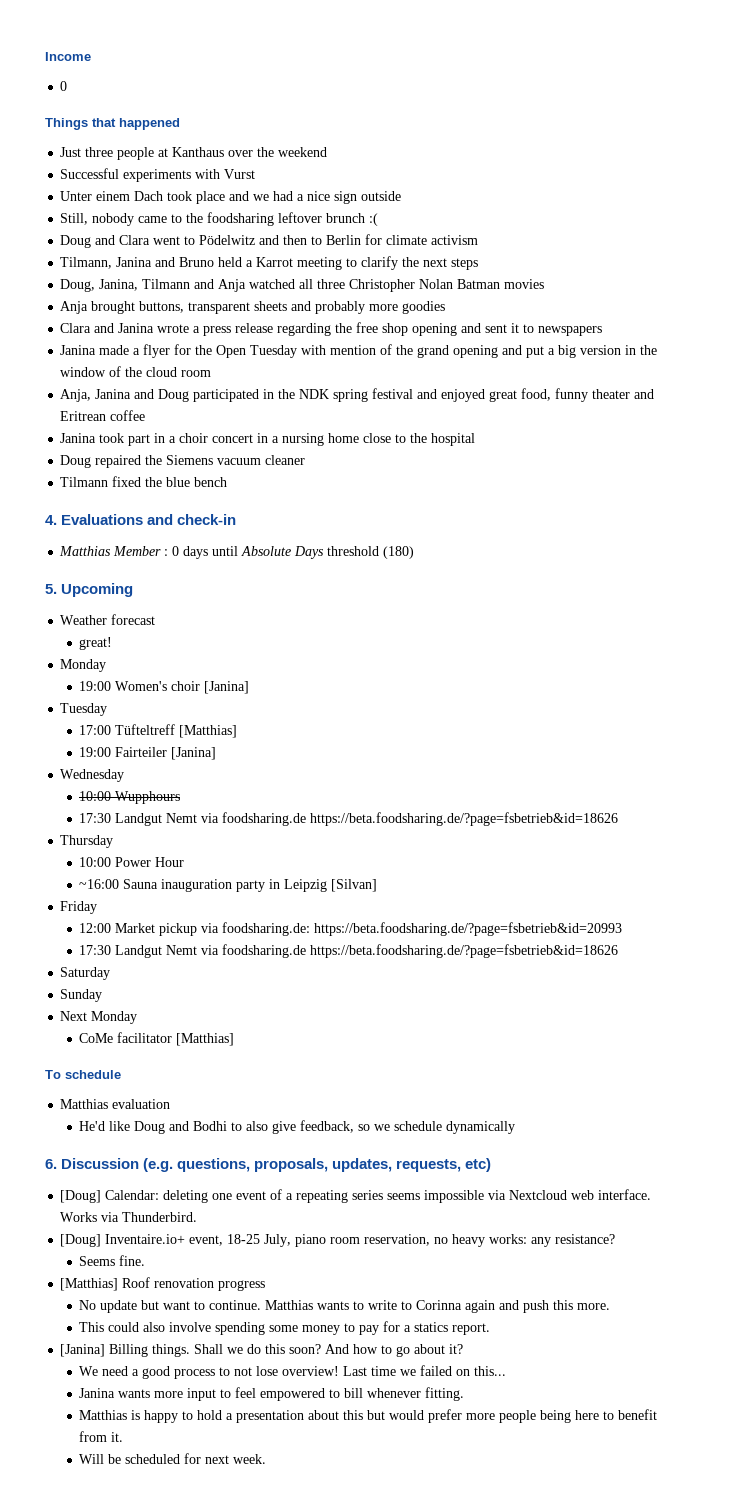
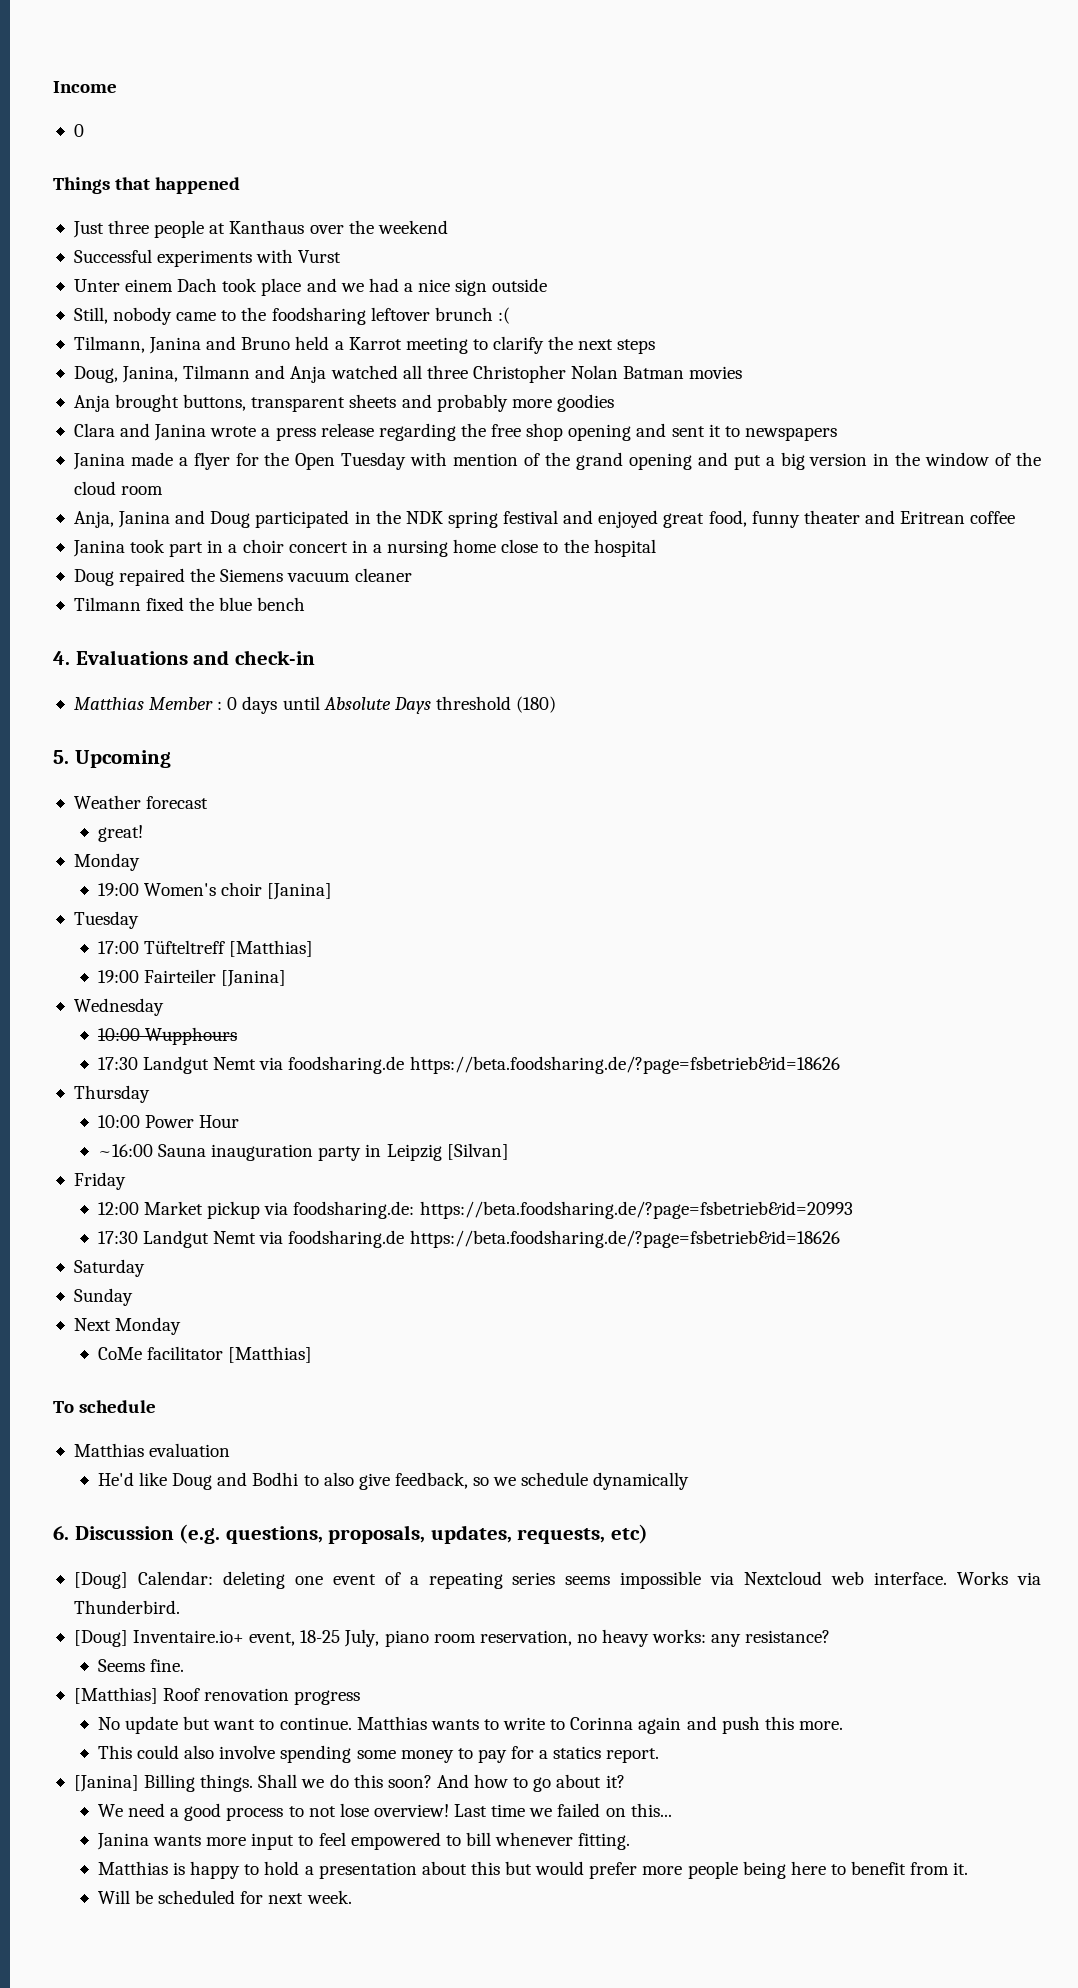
- Doug and Clara went to Pödelwitz and then to Berlin for climate activism

